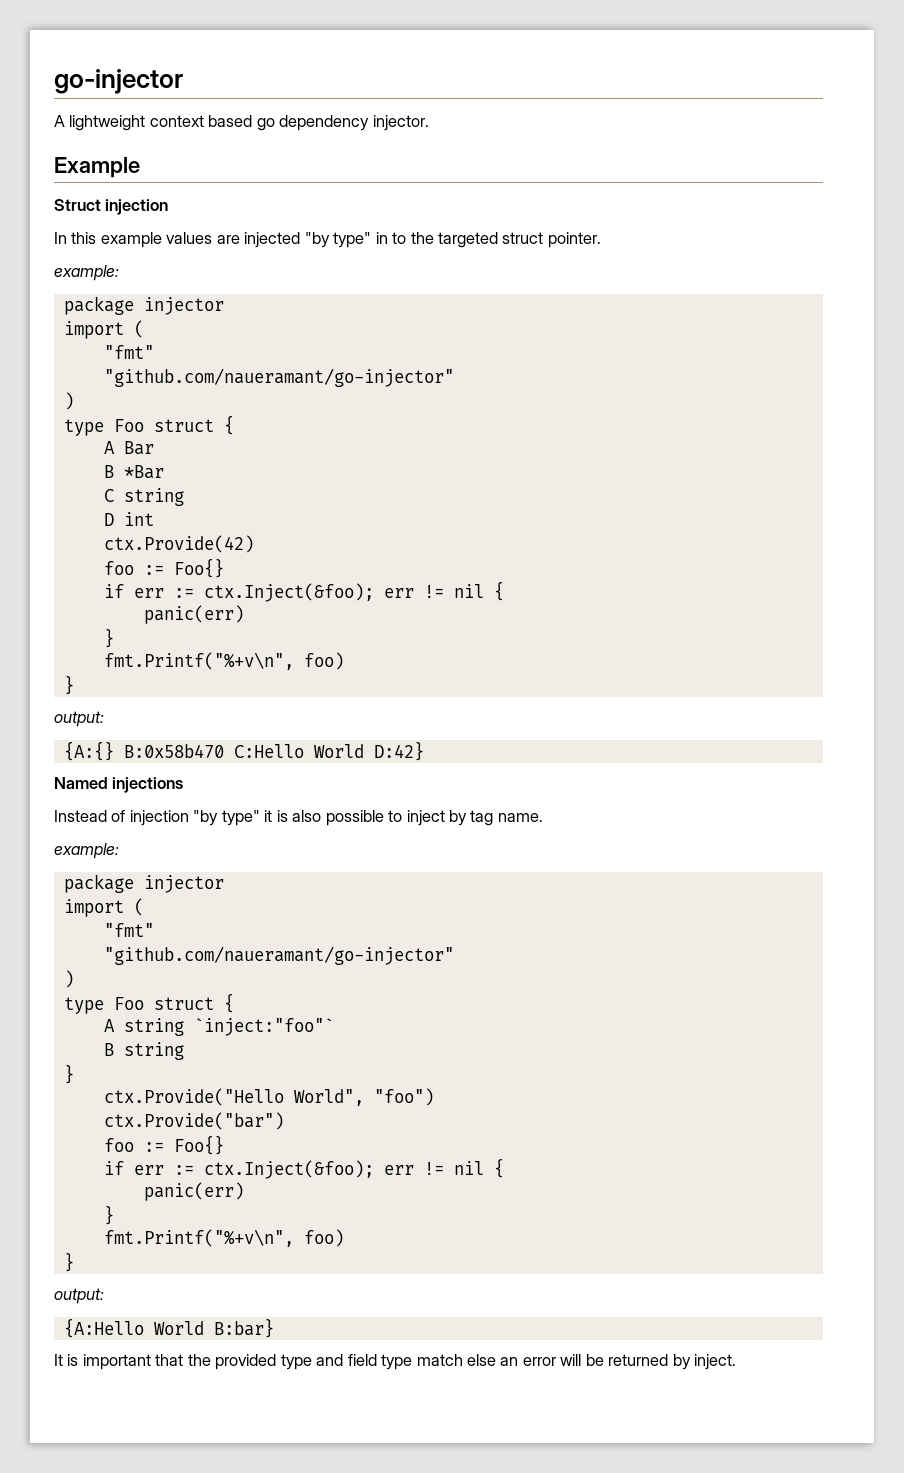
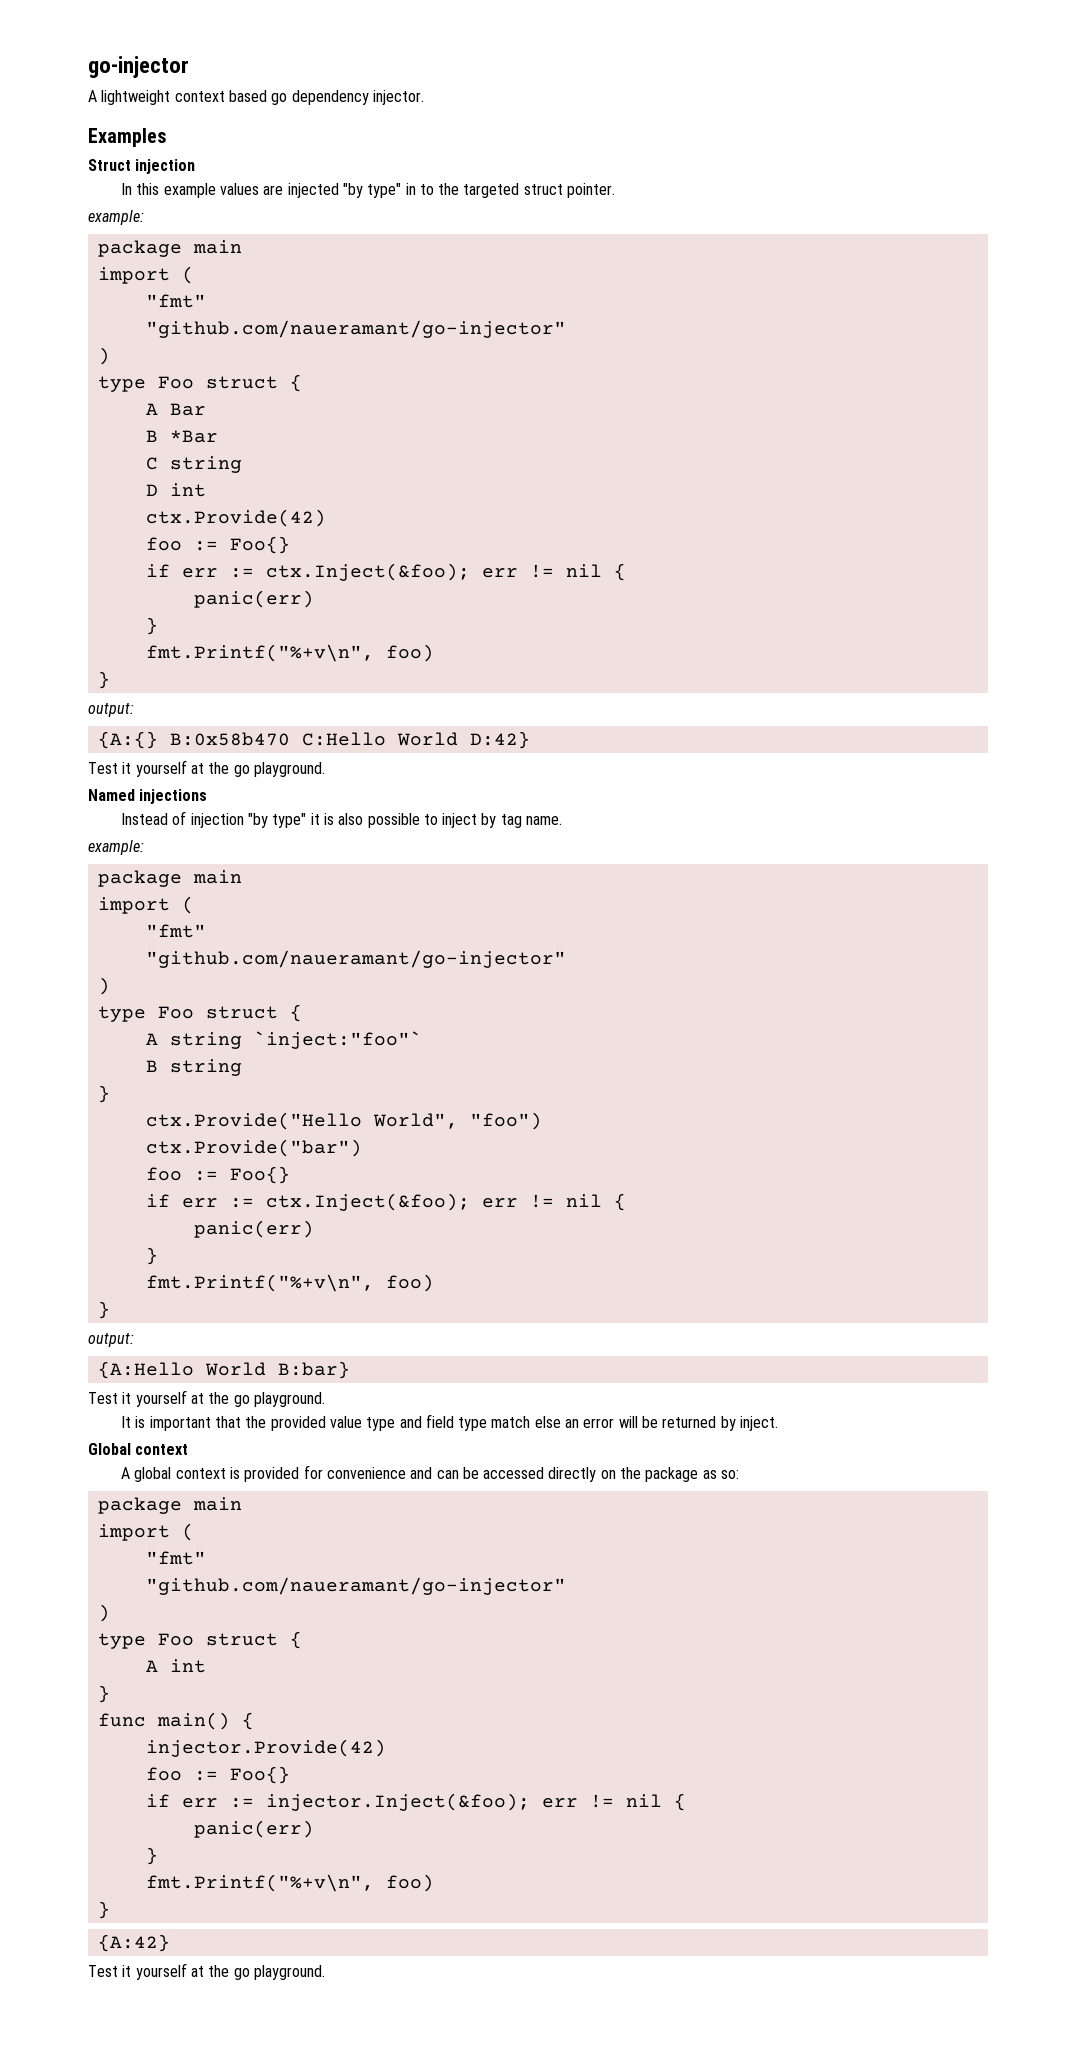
- Example
+ Examples
  In this example values are injected "by type" in to the targeted struct pointer.
  example:
- package injector
+ package main
  {A:{} B:0x58b470 C:Hello World D:42}
+ Test it yourself at the go playground.
  Instead of injection "by type" it is also possible to inject by tag name.
  example:
- package injector
+ package main
  {A:Hello World B:bar}
+ Test it yourself at the go playground.
- It is important that the provided type and field type match else an error will be returned by inject.
+ It is important that the provided value type and field type match else an error will be returned by inject.
+ Global context
+ A global context is provided for convenience and can be accessed directly on the package as so:
+ package main
+ import (
+ "fmt"
+ "github.com/naueramant/go-injector"
+ )
+ type Foo struct {
+ A int
+ }
+ func main() {
+ injector.Provide(42)
+ foo := Foo{}
+ if err := injector.Inject(&foo); err != nil {
+ panic(err)
+ }
+ fmt.Printf("%+v\n", foo)
+ }
+ {A:42}
+ Test it yourself at the go playground.

